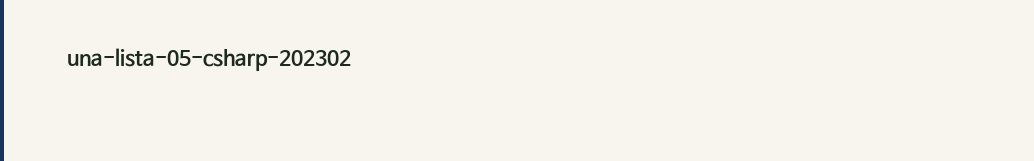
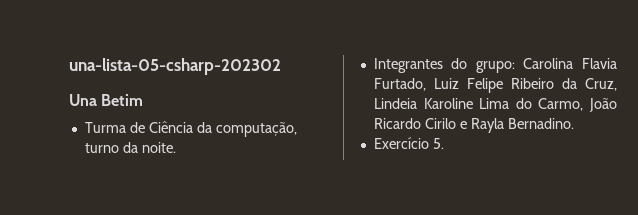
+ Una Betim
+ Turma de Ciência da computação, turno da noite.
+ Integrantes do grupo: Carolina Flavia Furtado, Luiz Felipe Ribeiro da Cruz, Lindeia Karoline Lima do Carmo, João Ricardo Cirilo e Rayla Bernadino.
+ Exercício 5.

